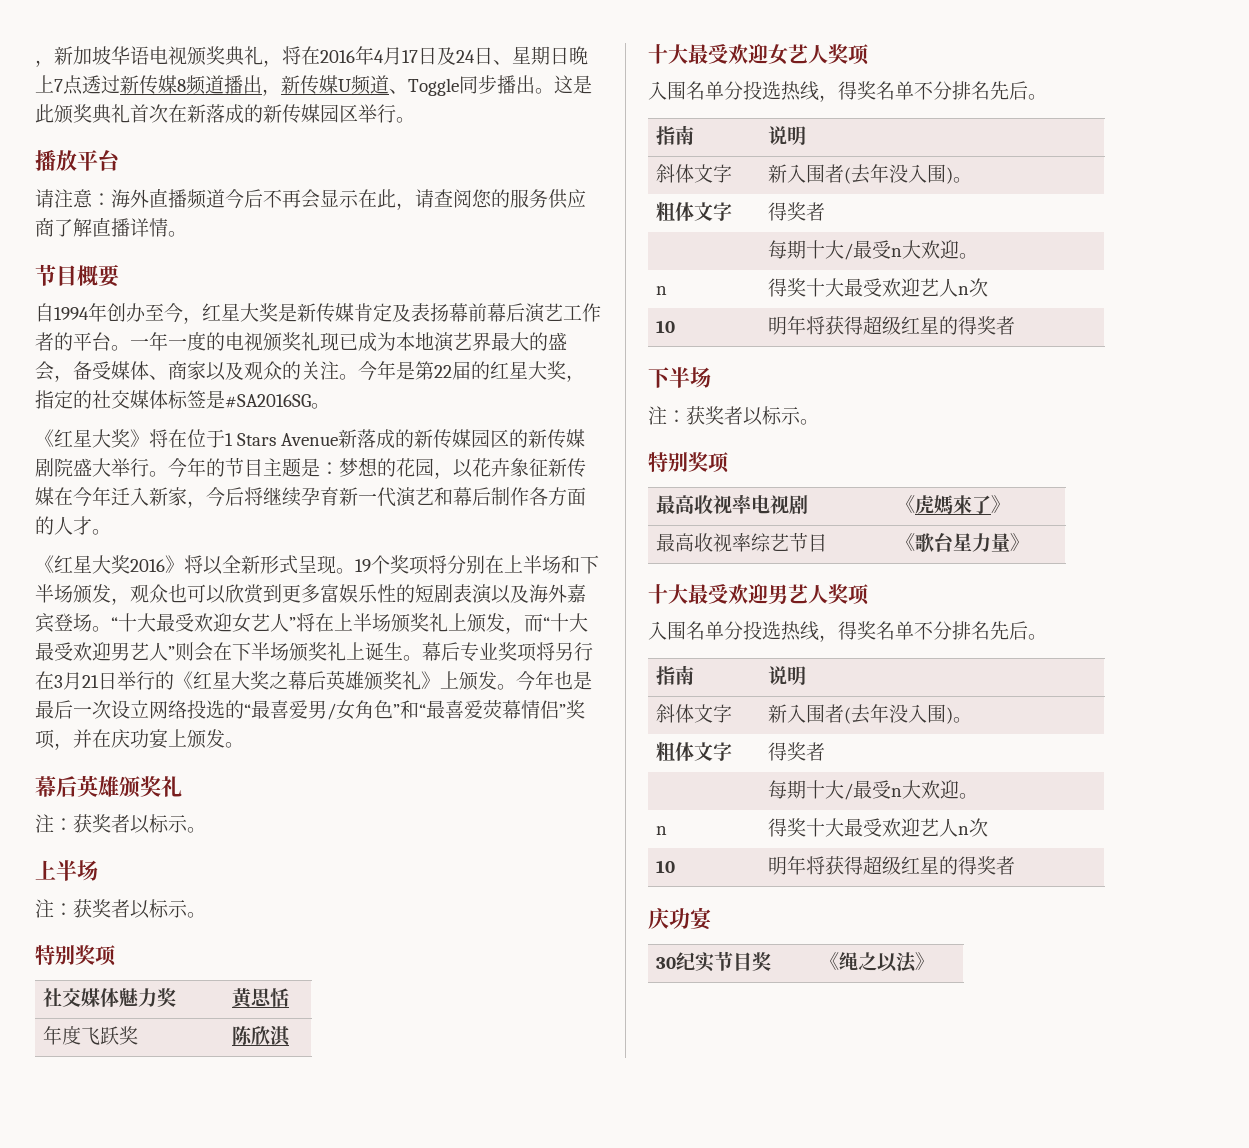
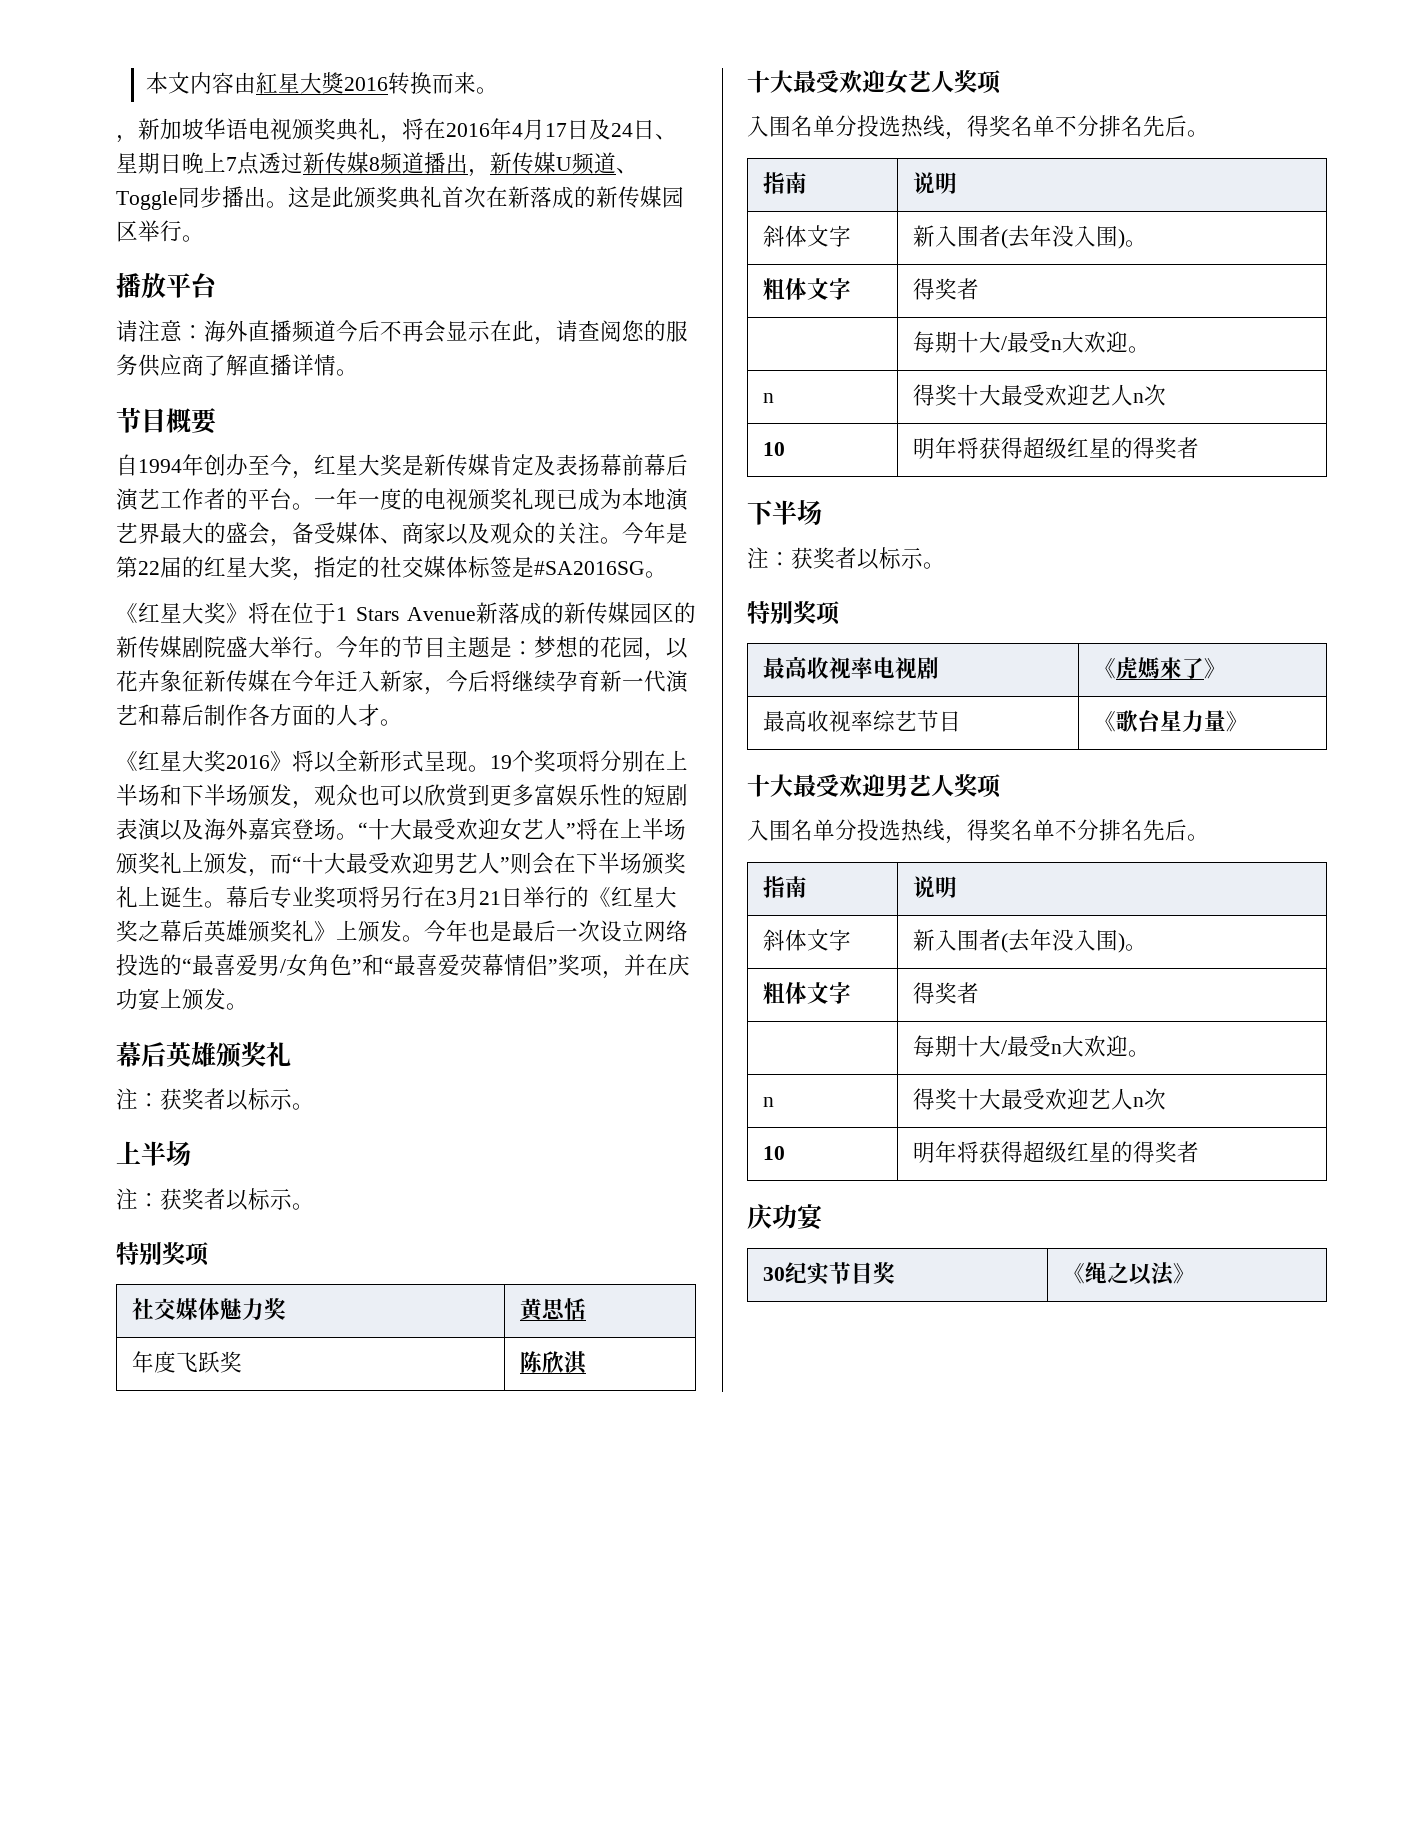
+ 本文内容由紅星大獎2016转换而来。

